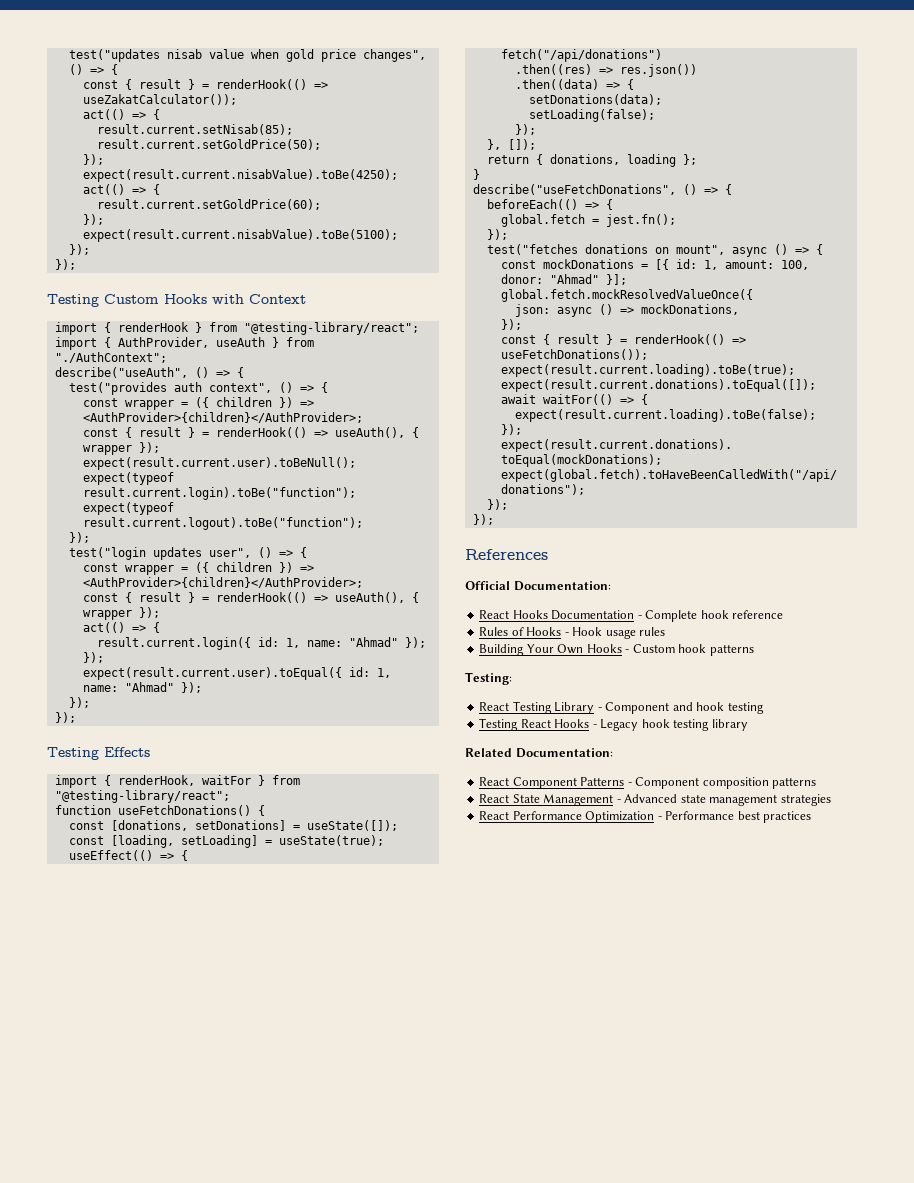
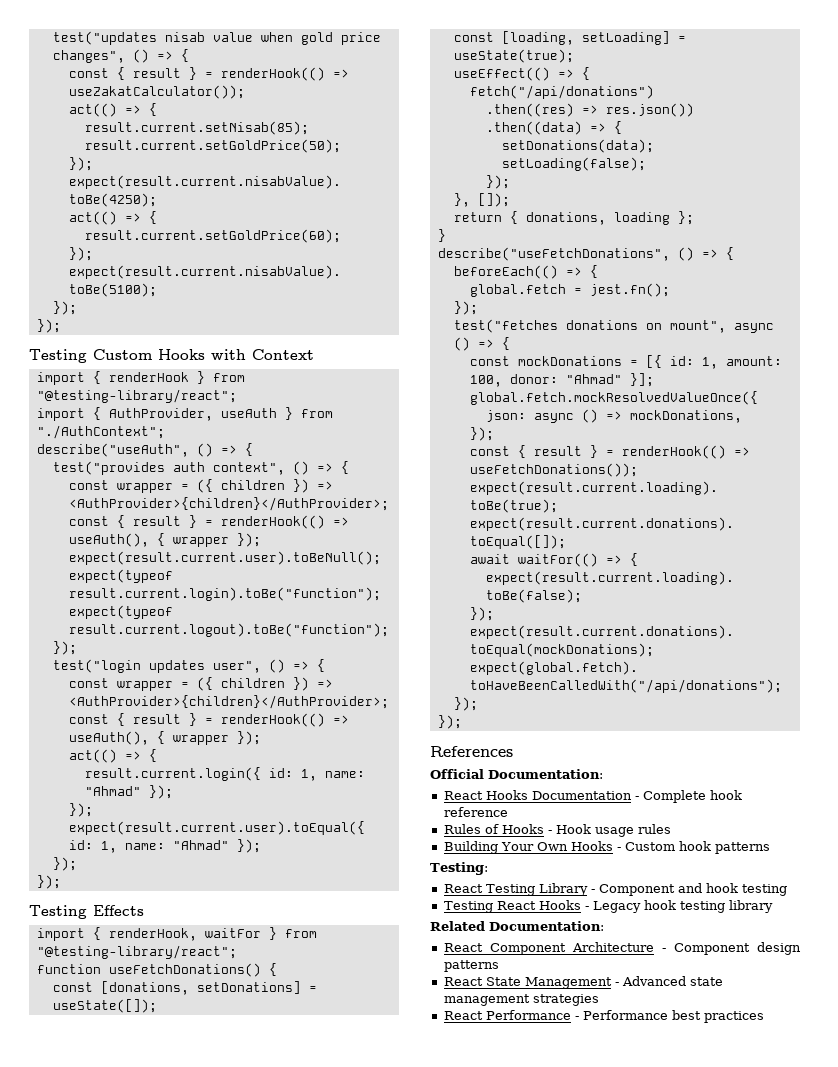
- React Component Patterns - Component composition patterns
+ React Component Architecture - Component design patterns
- React Performance Optimization - Performance best practices
+ React Performance - Performance best practices

